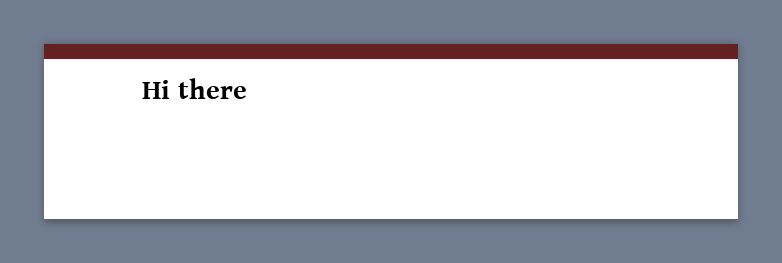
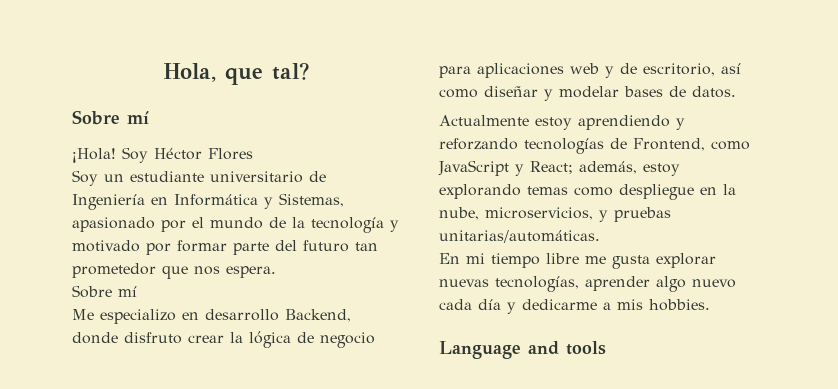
- Hi there
+ Hola, que tal?
+ Sobre mí
+ ¡Hola! Soy Héctor Flores
+ Soy un estudiante universitario de Ingeniería en Informática y Sistemas, apasionado por el mundo de la tecnología y motivado por formar parte del futuro tan prometedor que nos espera.
+ Sobre mí
+ Me especializo en desarrollo Backend, donde disfruto crear la lógica de negocio para aplicaciones web y de escritorio, así como diseñar y modelar bases de datos.
+ Actualmente estoy aprendiendo y reforzando tecnologías de Frontend, como JavaScript y React; además, estoy explorando temas como despliegue en la nube, microservicios, y pruebas unitarias/automáticas.
+ En mi tiempo libre me gusta explorar nuevas tecnologías, aprender algo nuevo cada día y dedicarme a mis hobbies.
+ Language and tools

